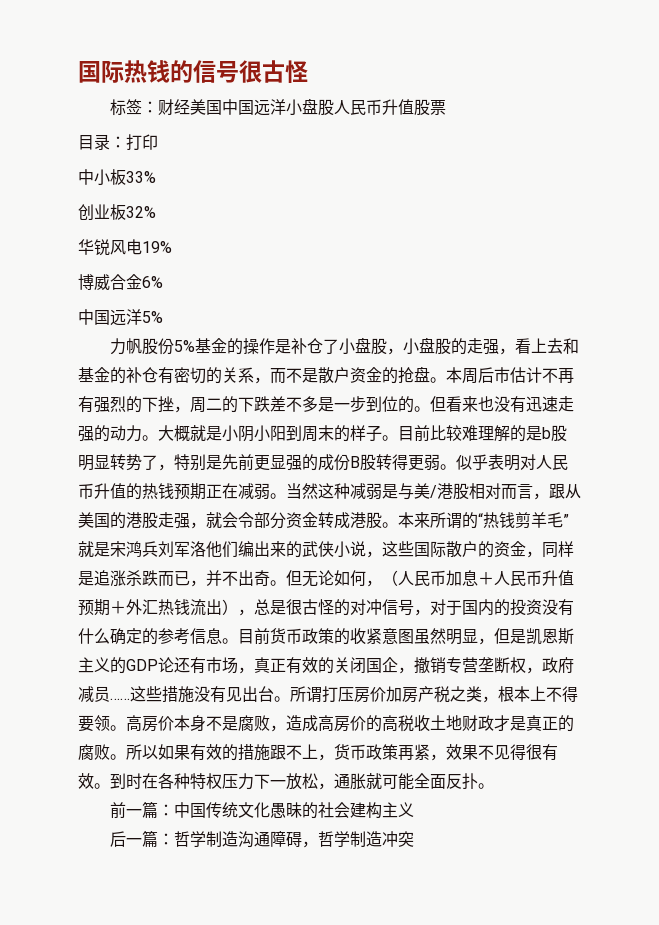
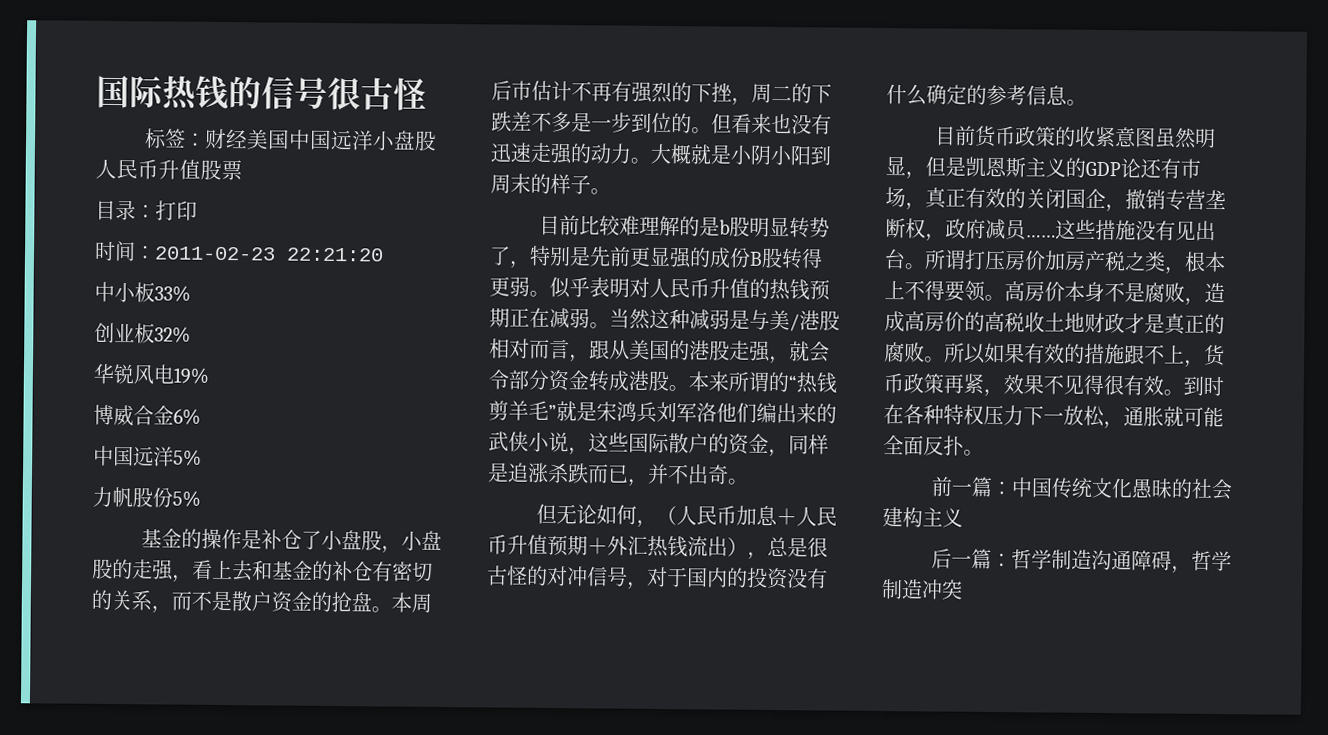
+ 时间：2011-02-23 22:21:20
- 力帆股份5%基金的操作是补仓了小盘股，小盘股的走强，看上去和基金的补仓有密切的关系，而不是散户资金的抢盘。
+ 力帆股份5%
+ 基金的操作是补仓了小盘股，小盘股的走强，看上去和基金的补仓有密切的关系，而不是散户资金的抢盘。
- 大概就是小阴小阳到周末的样子。目前比较难理解的是b股明显转势了，特别是先前更显强的成份B股转得更弱。
+ 大概就是小阴小阳到周末的样子。
+ 目前比较难理解的是b股明显转势了，特别是先前更显强的成份B股转得更弱。
- 本来所谓的“热钱剪羊毛”就是宋鸿兵刘军洛他们编出来的武侠小说，这些国际散户的资金，同样是追涨杀跌而已，并不出奇。但无论如何，（人民币加息＋人民币升值预期＋外汇热钱流出），总是很古怪的对冲信号，对于国内的投资没有什么确定的参考信息。目前货币政策的收紧意图虽然明显，但是凯恩斯主义的GDP论还有市场，真正有效的关闭国企，撤销专营垄断权，政府减员……
+ 本来所谓的“热钱剪羊毛”就是宋鸿兵刘军洛他们编出来的武侠小说，这些国际散户的资金，同样是追涨杀跌而已，并不出奇。
+ 但无论如何，（人民币加息＋人民币升值预期＋外汇热钱流出），总是很古怪的对冲信号，对于国内的投资没有什么确定的参考信息。
+ 目前货币政策的收紧意图虽然明显，但是凯恩斯主义的GDP论还有市场，真正有效的关闭国企，撤销专营垄断权，政府减员……

